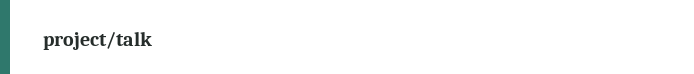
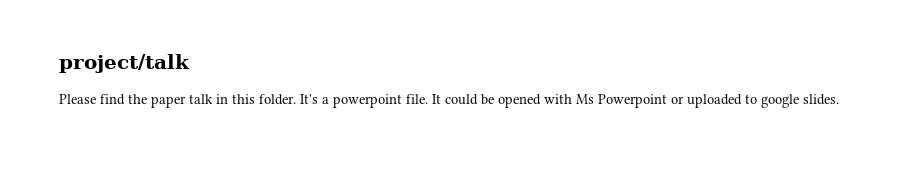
+ Please find the paper talk in this folder. It's a powerpoint file. It could be opened with Ms Powerpoint or uploaded to google slides.

